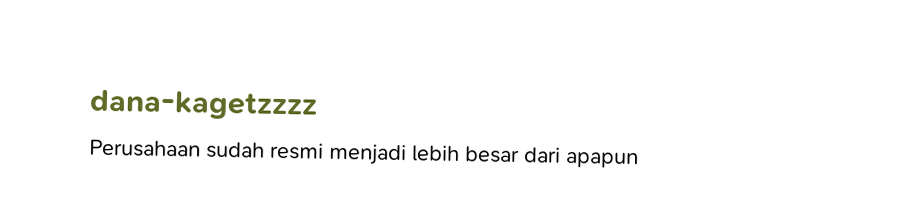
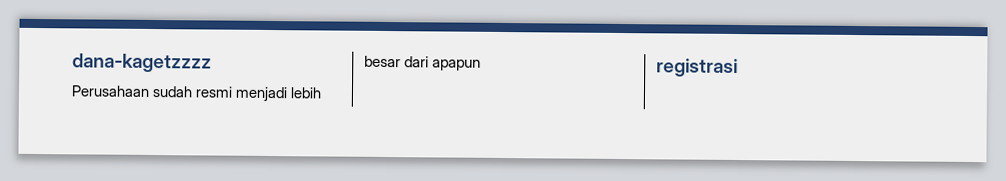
+ registrasi

